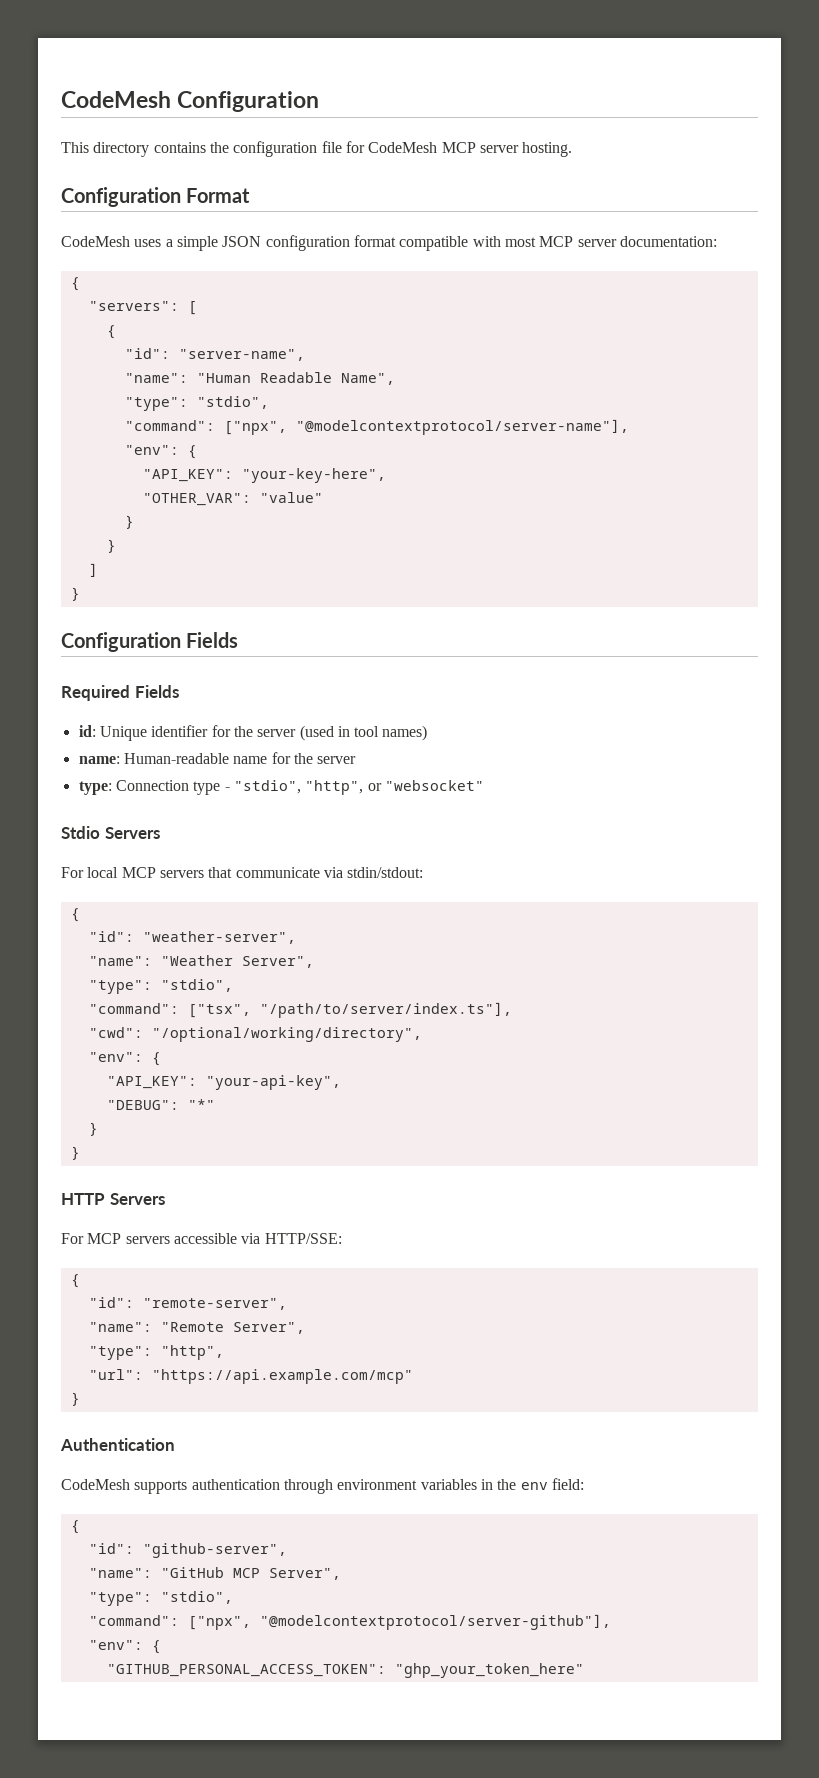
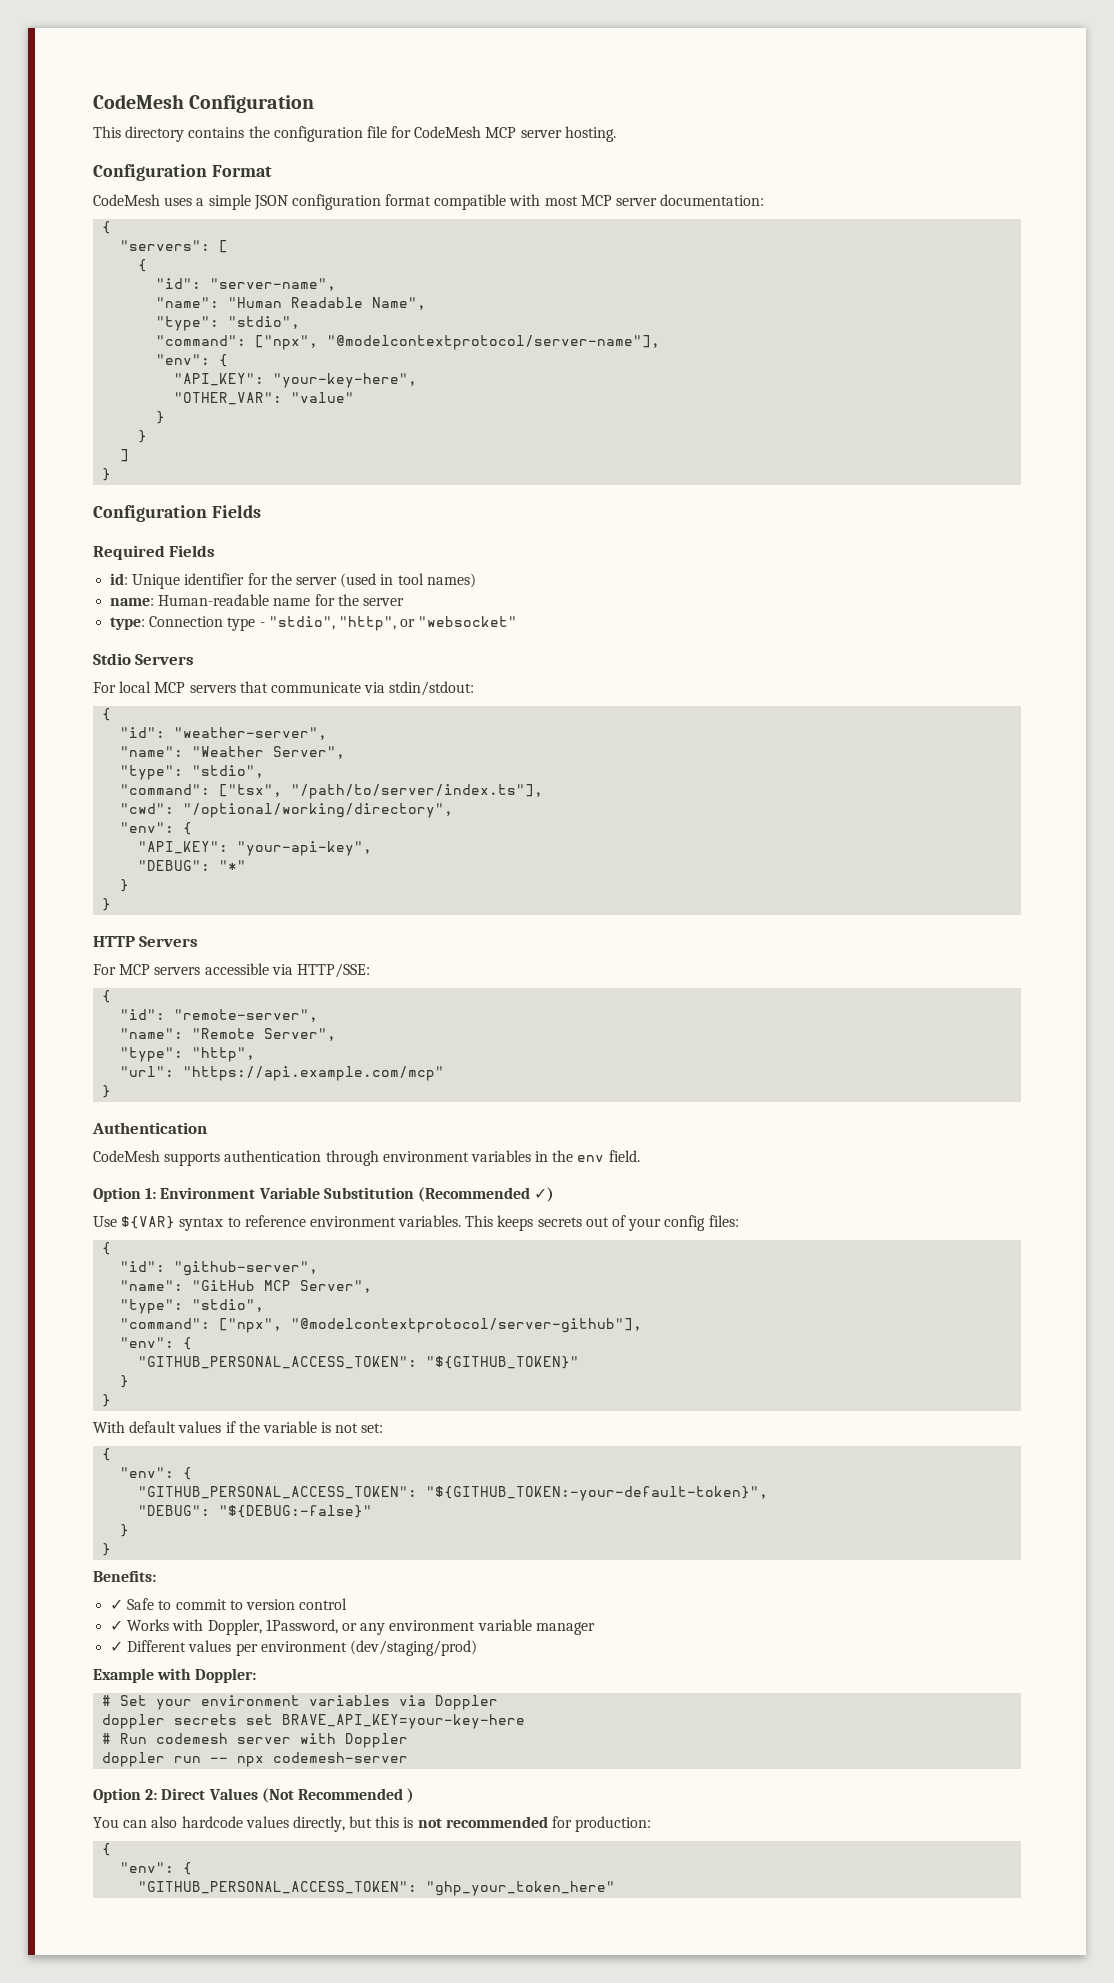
- CodeMesh supports authentication through environment variables in the env field:
+ CodeMesh supports authentication through environment variables in the env field.
+ Option 1: Environment Variable Substitution (Recommended ✓)
+ Use ${VAR} syntax to reference environment variables. This keeps secrets out of your config files:
+ "GITHUB_PERSONAL_ACCESS_TOKEN": "${GITHUB_TOKEN}"
+ }
+ }
+ With default values if the variable is not set:
+ {
+ "env": {
+ "GITHUB_PERSONAL_ACCESS_TOKEN": "${GITHUB_TOKEN:-your-default-token}",
+ "DEBUG": "${DEBUG:-false}"
+ }
+ }
+ Benefits:
+ ✓ Safe to commit to version control
+ ✓ Works with Doppler, 1Password, or any environment variable manager
+ ✓ Different values per environment (dev/staging/prod)
+ Example with Doppler:
+ # Set your environment variables via Doppler
+ doppler secrets set BRAVE_API_KEY=your-key-here
+ # Run codemesh server with Doppler
+ doppler run -- npx codemesh-server
+ Option 2: Direct Values (Not Recommended )
+ You can also hardcode values directly, but this is not recommended for production:
+ {
+ "env": {

